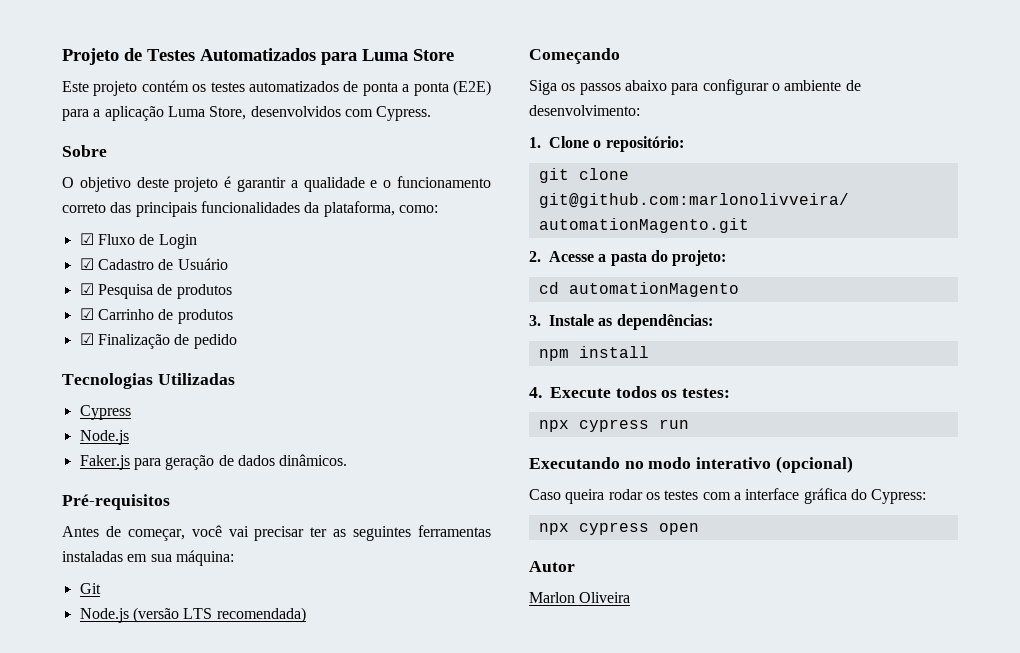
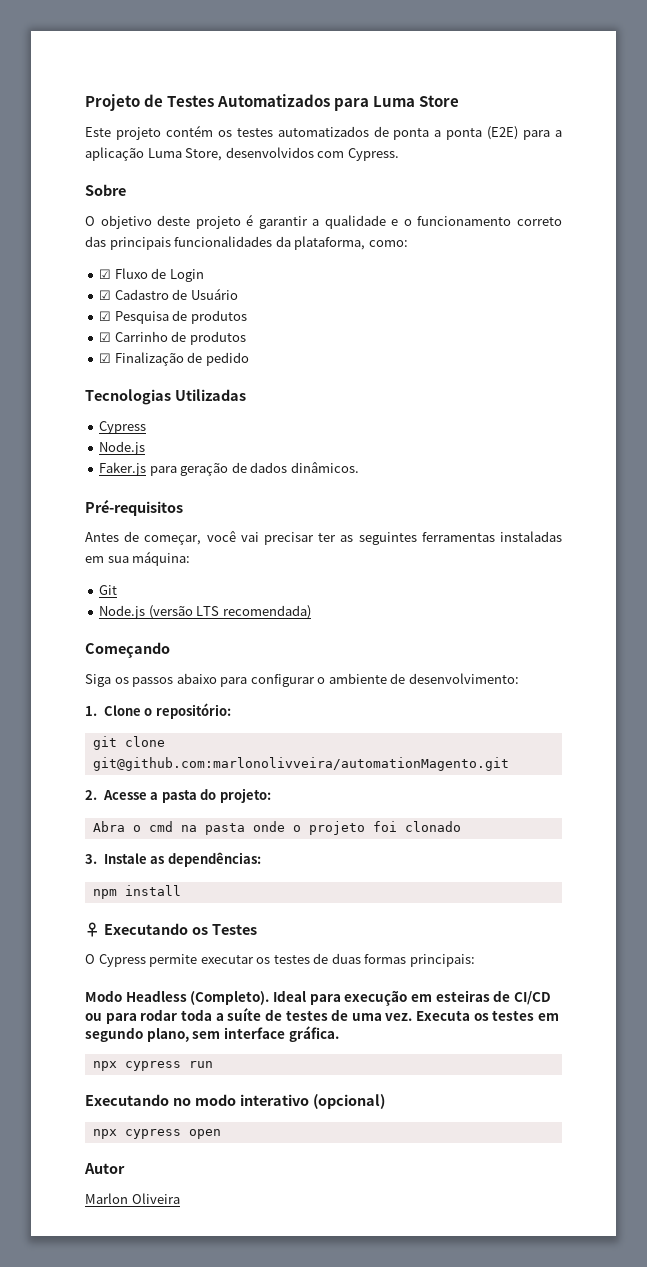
- cd automationMagento
+ Abra o cmd na pasta onde o projeto foi clonado
- 4. Execute todos os testes:
+ ♀ Executando os Testes
+ O Cypress permite executar os testes de duas formas principais:
+ Modo Headless (Completo). Ideal para execução em esteiras de CI/CD ou para rodar toda a suíte de testes de uma vez. Executa os testes em segundo plano, sem interface gráfica.
- Caso queira rodar os testes com a interface gráfica do Cypress:

